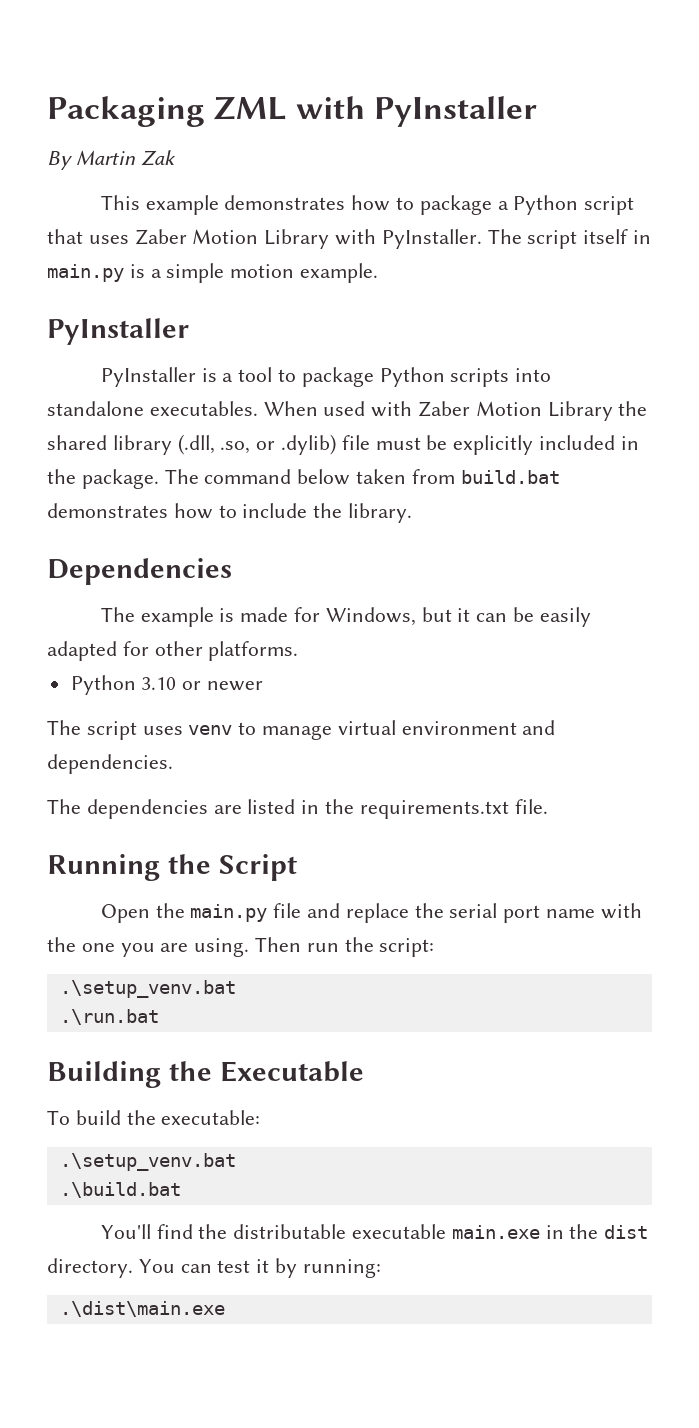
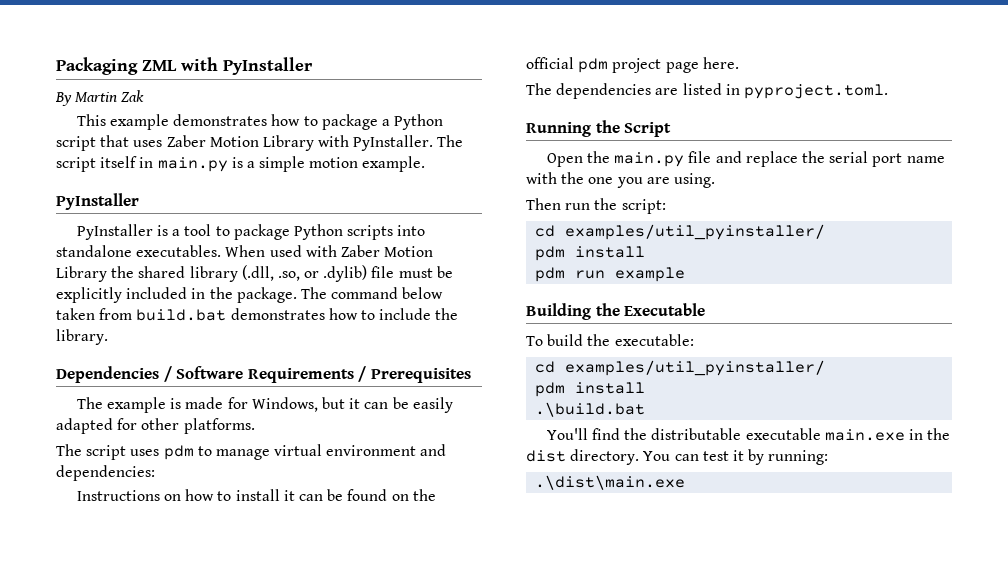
- Dependencies
+ Dependencies / Software Requirements / Prerequisites
- Python 3.10 or newer
- The script uses venv to manage virtual environment and dependencies.
+ The script uses pdm to manage virtual environment and dependencies:
+ Instructions on how to install it can be found on the official pdm project page here.
- The dependencies are listed in the requirements.txt file.
+ The dependencies are listed in pyproject.toml.
- Open the main.py file and replace the serial port name with the one you are using. Then run the script:
- .\setup_venv.bat
- .\run.bat
+ Open the main.py file and replace the serial port name with the one you are using.
+ Then run the script:
+ cd examples/util_pyinstaller/
+ pdm install
+ pdm run example
  To build the executable:
- .\setup_venv.bat
+ cd examples/util_pyinstaller/
+ pdm install

